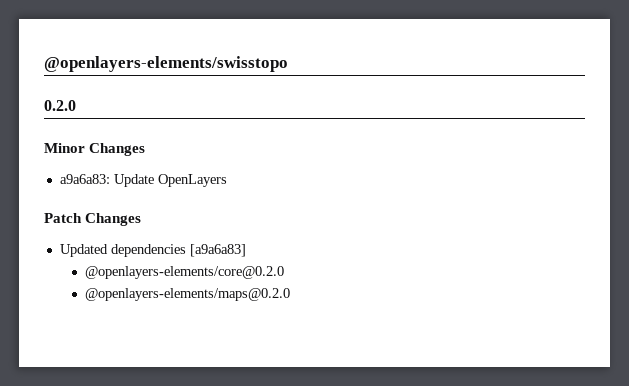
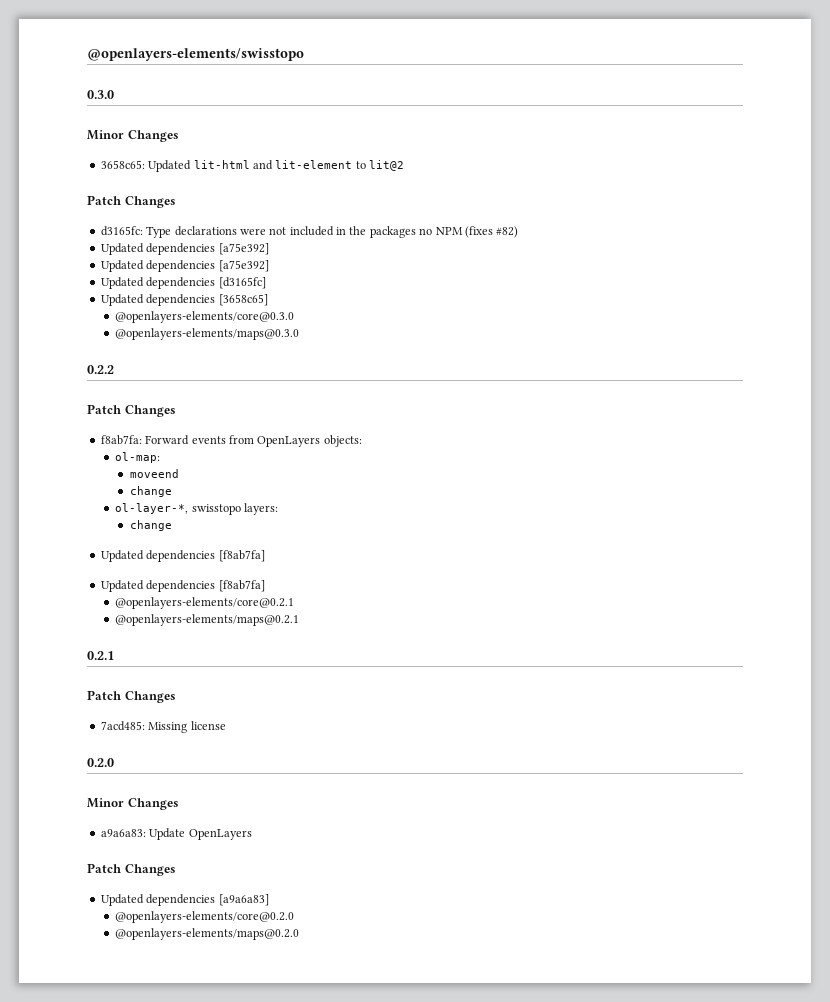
+ 0.3.0
+ Minor Changes
+ 3658c65: Updated lit-html and lit-element to lit@2
+ Patch Changes
+ d3165fc: Type declarations were not included in the packages no NPM (fixes #82)
+ Updated dependencies [a75e392]
+ Updated dependencies [a75e392]
+ Updated dependencies [d3165fc]
+ Updated dependencies [3658c65]
+ @openlayers-elements/core@0.3.0
+ @openlayers-elements/maps@0.3.0
+ 0.2.2
+ Patch Changes
+ f8ab7fa: Forward events from OpenLayers objects:
+ ol-map:
+ moveend
+ change
+ ol-layer-*, swisstopo layers:
+ change
+ Updated dependencies [f8ab7fa]
+ Updated dependencies [f8ab7fa]
+ @openlayers-elements/core@0.2.1
+ @openlayers-elements/maps@0.2.1
+ 0.2.1
+ Patch Changes
+ 7acd485: Missing license

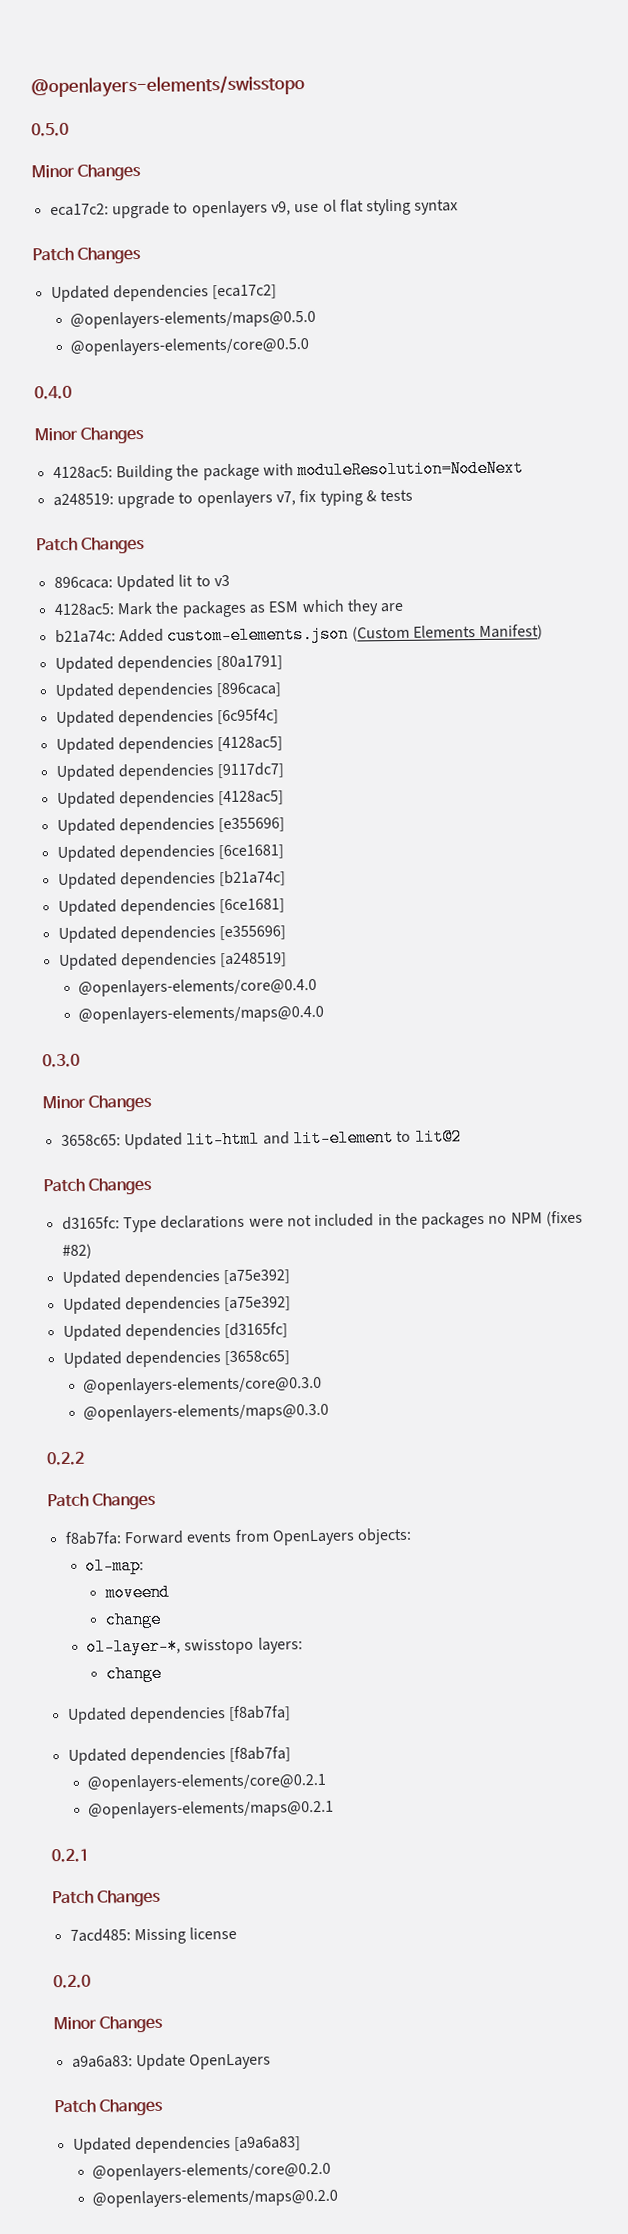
+ 0.5.0
+ Minor Changes
+ eca17c2: upgrade to openlayers v9, use ol flat styling syntax
+ Patch Changes
+ Updated dependencies [eca17c2]
+ @openlayers-elements/maps@0.5.0
+ @openlayers-elements/core@0.5.0
+ 0.4.0
+ Minor Changes
+ 4128ac5: Building the package with moduleResolution=NodeNext
+ a248519: upgrade to openlayers v7, fix typing & tests
+ Patch Changes
+ 896caca: Updated lit to v3
+ 4128ac5: Mark the packages as ESM which they are
+ b21a74c: Added custom-elements.json (Custom Elements Manifest)
+ Updated dependencies [80a1791]
+ Updated dependencies [896caca]
+ Updated dependencies [6c95f4c]
+ Updated dependencies [4128ac5]
+ Updated dependencies [9117dc7]
+ Updated dependencies [4128ac5]
+ Updated dependencies [e355696]
+ Updated dependencies [6ce1681]
+ Updated dependencies [b21a74c]
+ Updated dependencies [6ce1681]
+ Updated dependencies [e355696]
+ Updated dependencies [a248519]
+ @openlayers-elements/core@0.4.0
+ @openlayers-elements/maps@0.4.0

